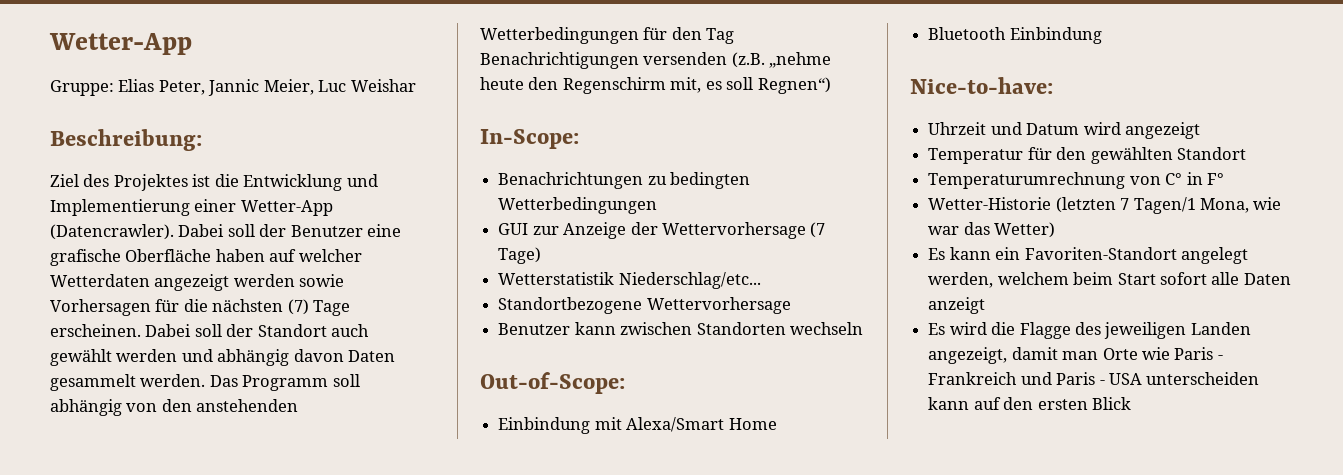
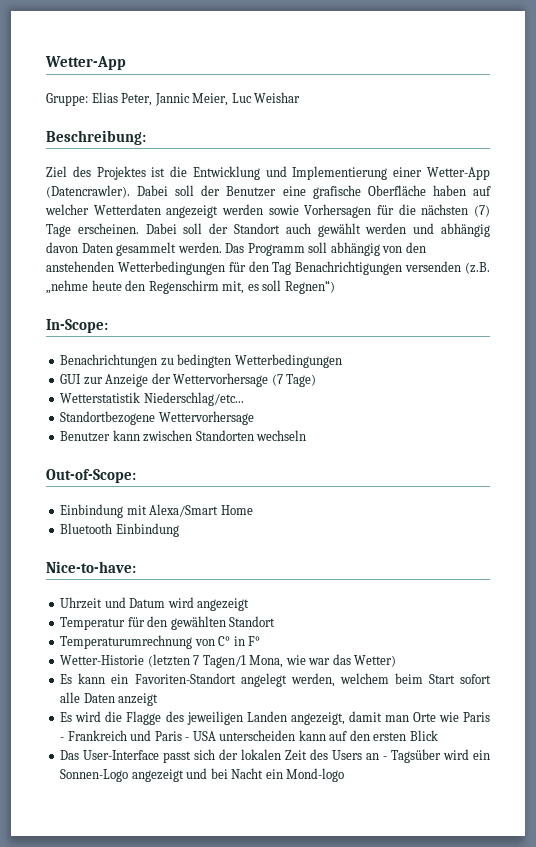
+ Das User-Interface passt sich der lokalen Zeit des Users an - Tagsüber wird ein Sonnen-Logo angezeigt und bei Nacht ein Mond-logo

